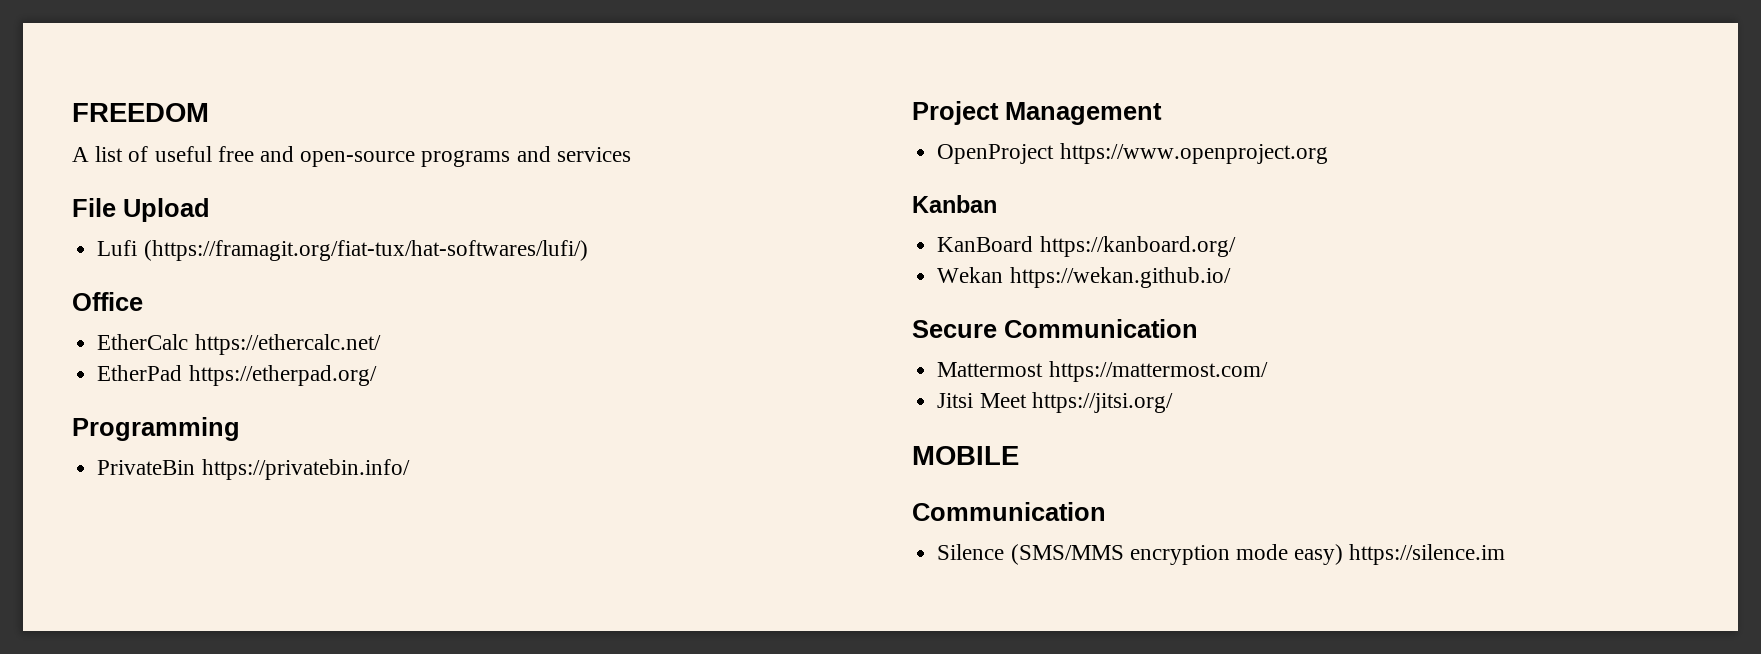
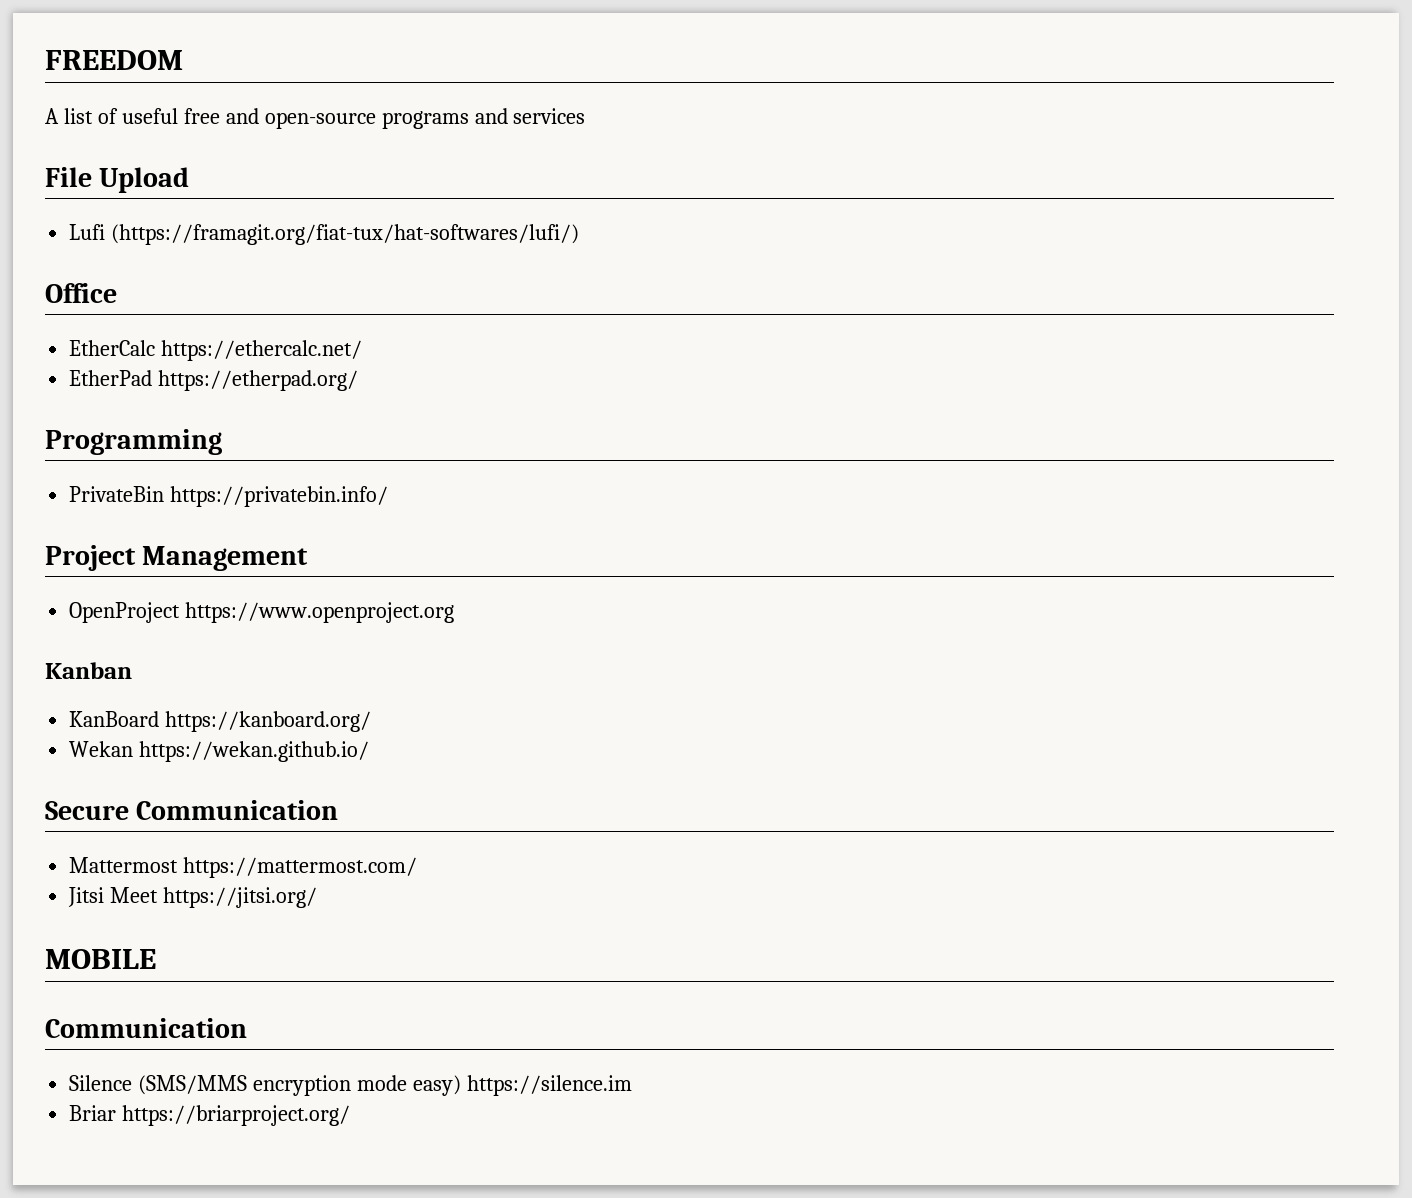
+ Briar https://briarproject.org/

